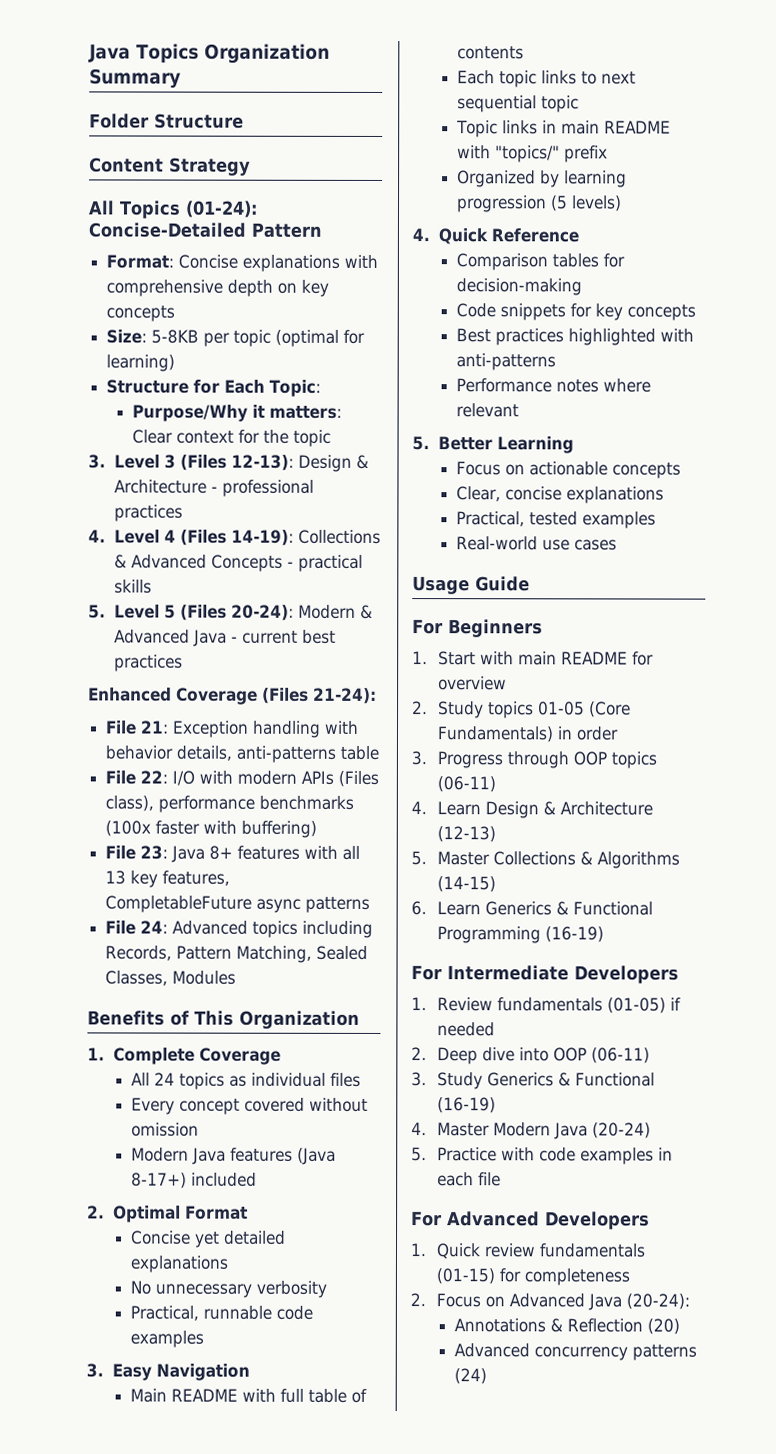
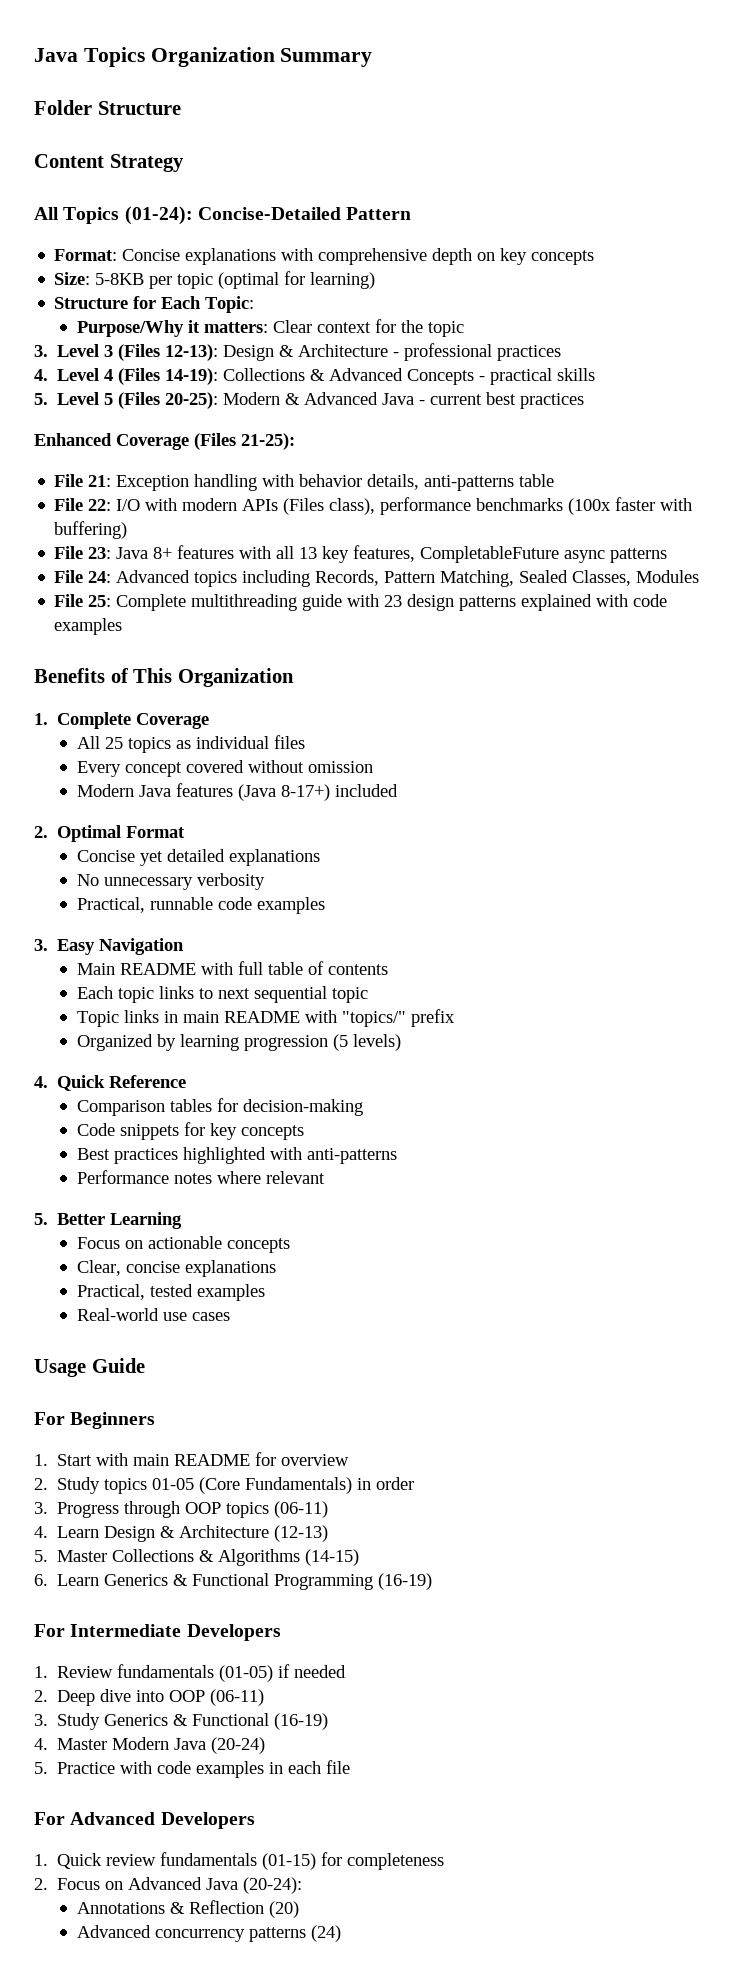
- 5. Level 5 (Files 20-24): Modern & Advanced Java - current best practices
+ 5. Level 5 (Files 20-25): Modern & Advanced Java - current best practices
- Enhanced Coverage (Files 21-24):
+ Enhanced Coverage (Files 21-25):
+ File 25: Complete multithreading guide with 23 design patterns explained with code examples
- All 24 topics as individual files
+ All 25 topics as individual files

